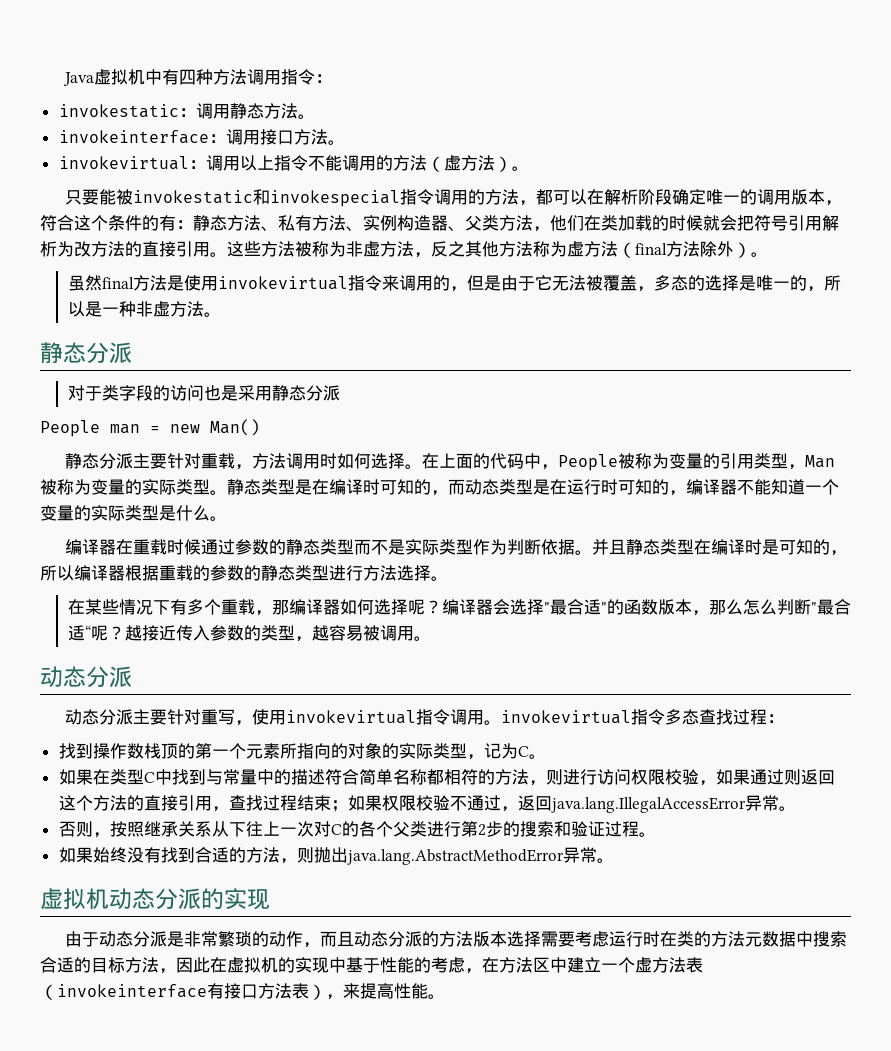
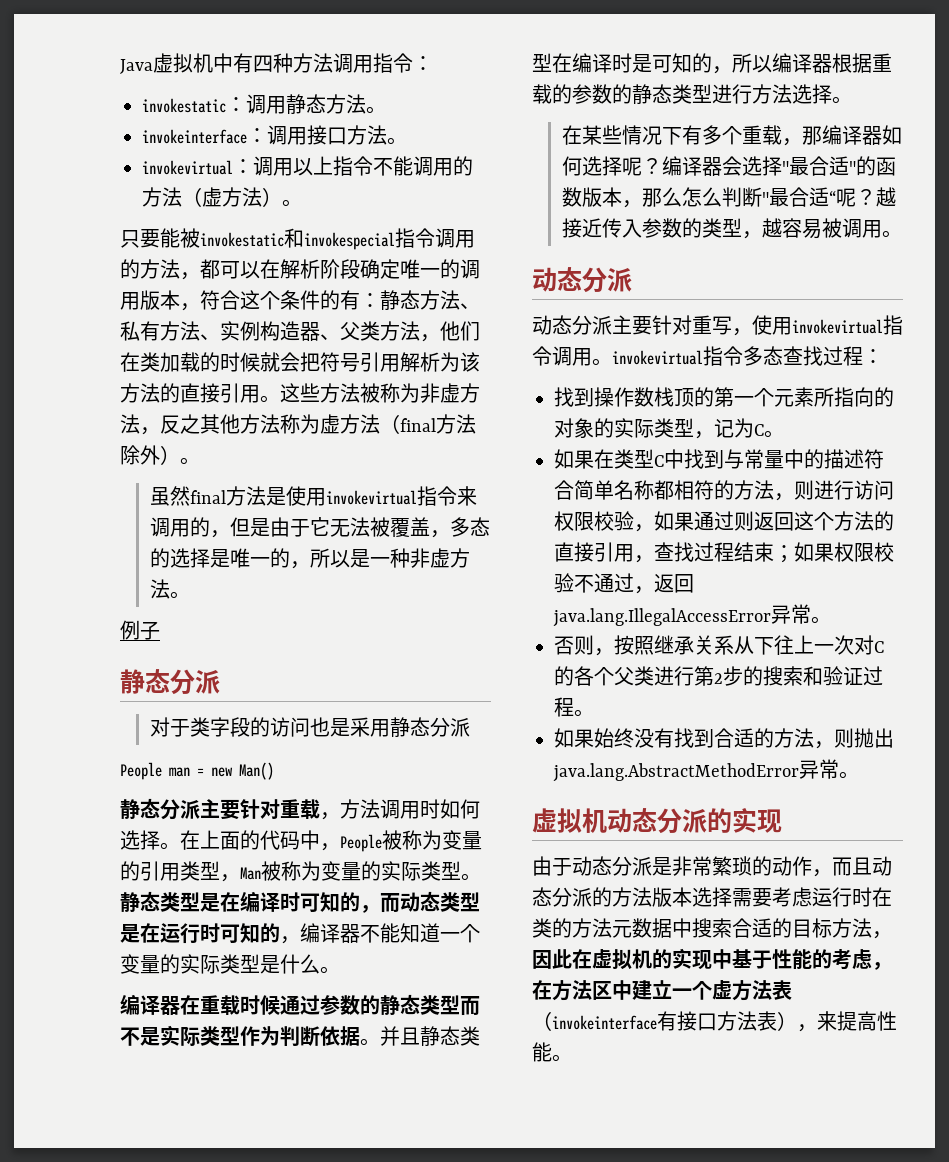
- 只要能被invokestatic和invokespecial指令调用的方法，都可以在解析阶段确定唯一的调用版本，符合这个条件的有：静态方法、私有方法、实例构造器、父类方法，他们在类加载的时候就会把符号引用解析为改方法的直接引用。
+ 只要能被invokestatic和invokespecial指令调用的方法，都可以在解析阶段确定唯一的调用版本，符合这个条件的有：静态方法、私有方法、实例构造器、父类方法，他们在类加载的时候就会把符号引用解析为该方法的直接引用。
+ 例子

